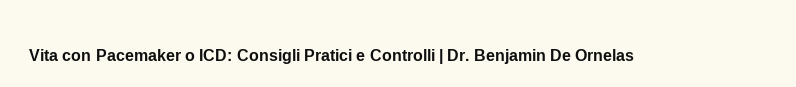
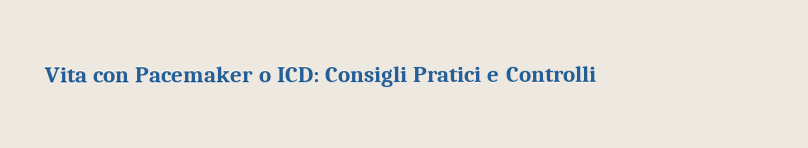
- Vita con Pacemaker o ICD: Consigli Pratici e Controlli | Dr. Benjamin De Ornelas
+ Vita con Pacemaker o ICD: Consigli Pratici e Controlli

